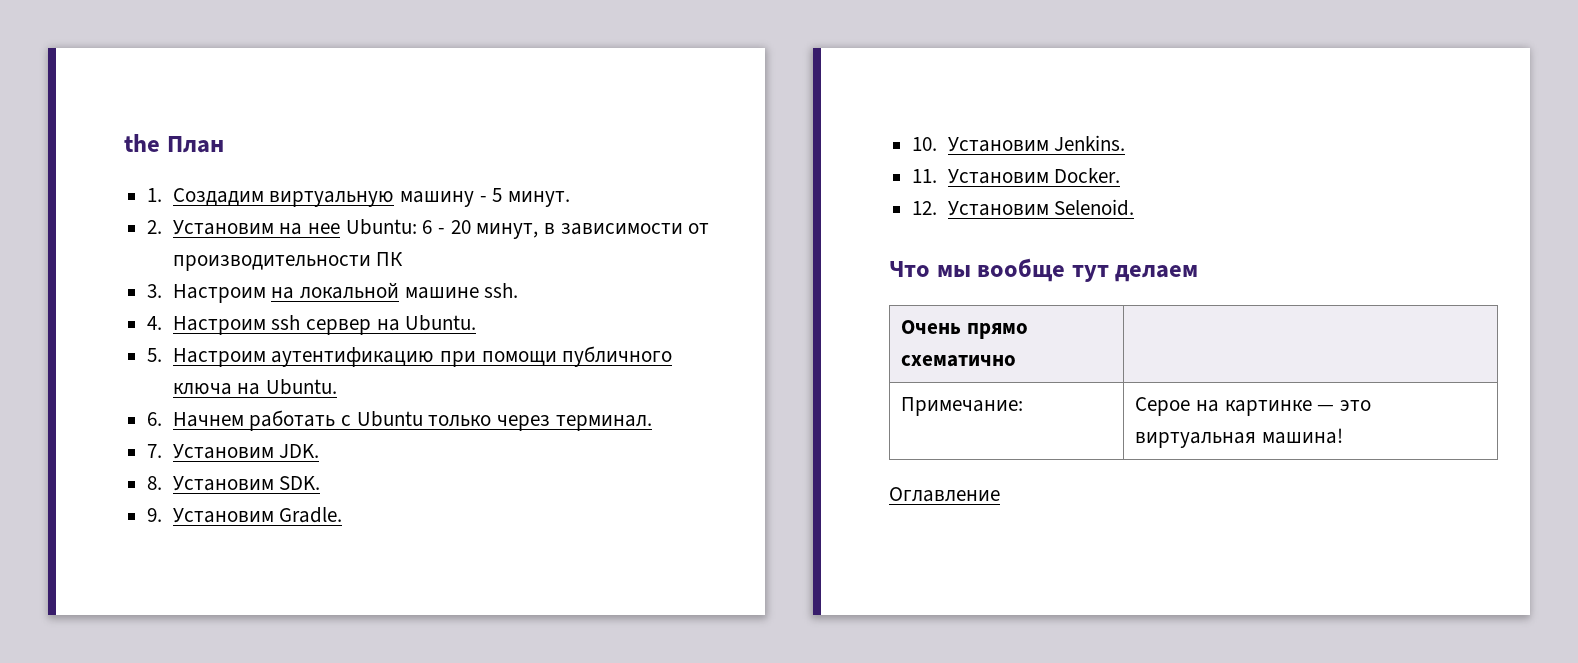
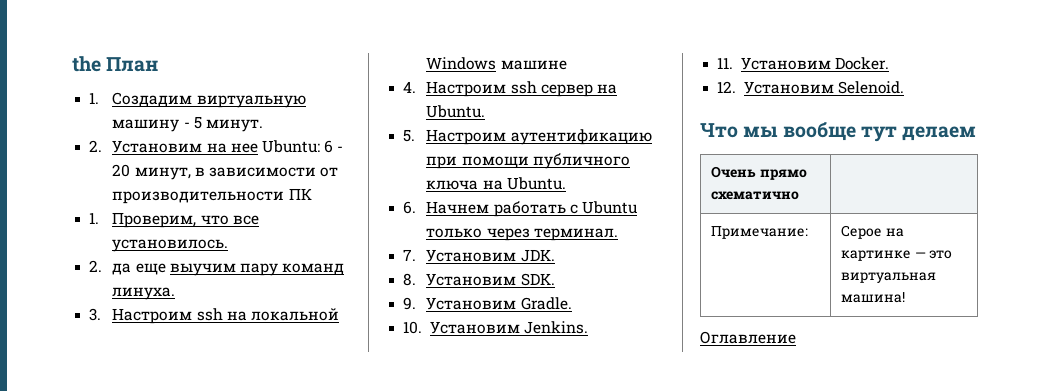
- 3. Настроим на локальной машине ssh.
+ 1. Проверим, что все установилось.
+ 2. да еще выучим пару команд линуха.
+ 3. Настроим ssh на локальной Windows машине

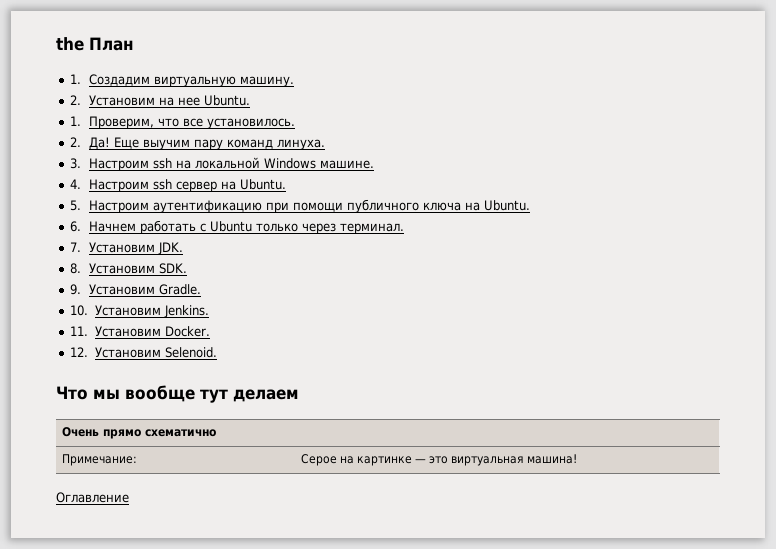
- 1. Создадим виртуальную машину - 5 минут.
+ 1. Создадим виртуальную машину.
- 2. Установим на нее Ubuntu: 6 - 20 минут, в зависимости от производительности ПК
+ 2. Установим на нее Ubuntu.
- 2. да еще выучим пару команд линуха.
+ 2. Да! Еще выучим пару команд линуха.
- 3. Настроим ssh на локальной Windows машине
+ 3. Настроим ssh на локальной Windows машине.

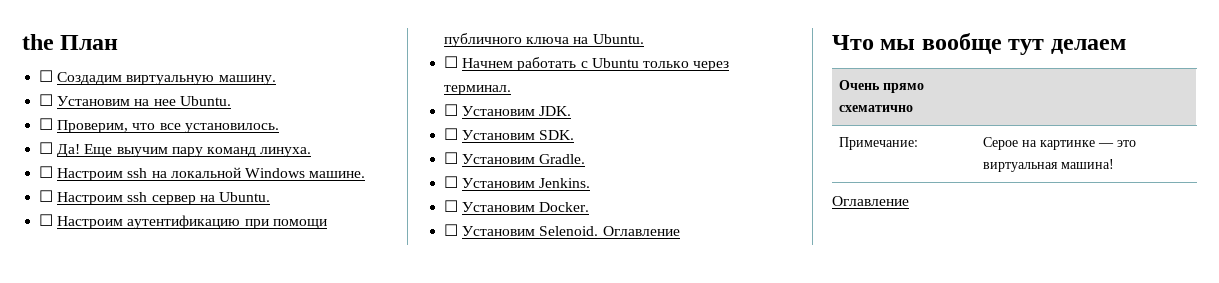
- 1. Создадим виртуальную машину.
+ ☐ Создадим виртуальную машину.
- 2. Установим на нее Ubuntu.
+ ☐ Установим на нее Ubuntu.
- 1. Проверим, что все установилось.
+ ☐ Проверим, что все установилось.
- 2. Да!
+ ☐ Да!
- 3. Настроим ssh на локальной Windows машине.
+ ☐ Настроим ssh на локальной Windows машине.
- 4. Настроим ssh сервер на Ubuntu.
+ ☐ Настроим ssh сервер на Ubuntu.
- 5. Настроим аутентификацию при помощи публичного ключа на Ubuntu.
+ ☐ Настроим аутентификацию при помощи публичного ключа на Ubuntu.
- 6. Начнем работать с Ubuntu только через терминал.
+ ☐ Начнем работать с Ubuntu только через терминал.
- 7. Установим JDK.
+ ☐ Установим JDK.
- 8. Установим SDK.
+ ☐ Установим SDK.
- 9. Установим Gradle.
+ ☐ Установим Gradle.
- 10. Установим Jenkins.
+ ☐ Установим Jenkins.
- 11. Установим Docker.
+ ☐ Установим Docker.
- 12. Установим Selenoid.
+ ☐ Установим Selenoid. Оглавление

